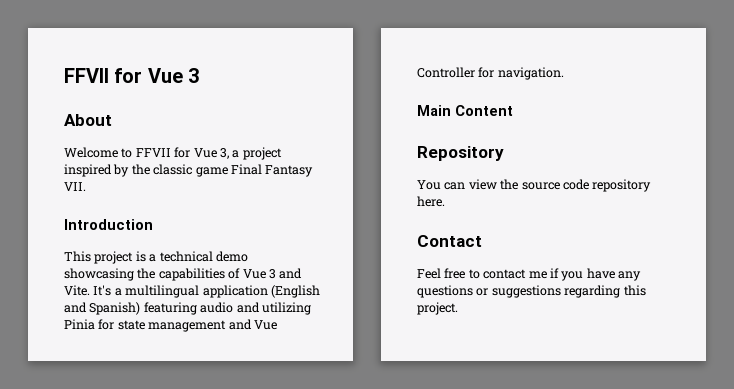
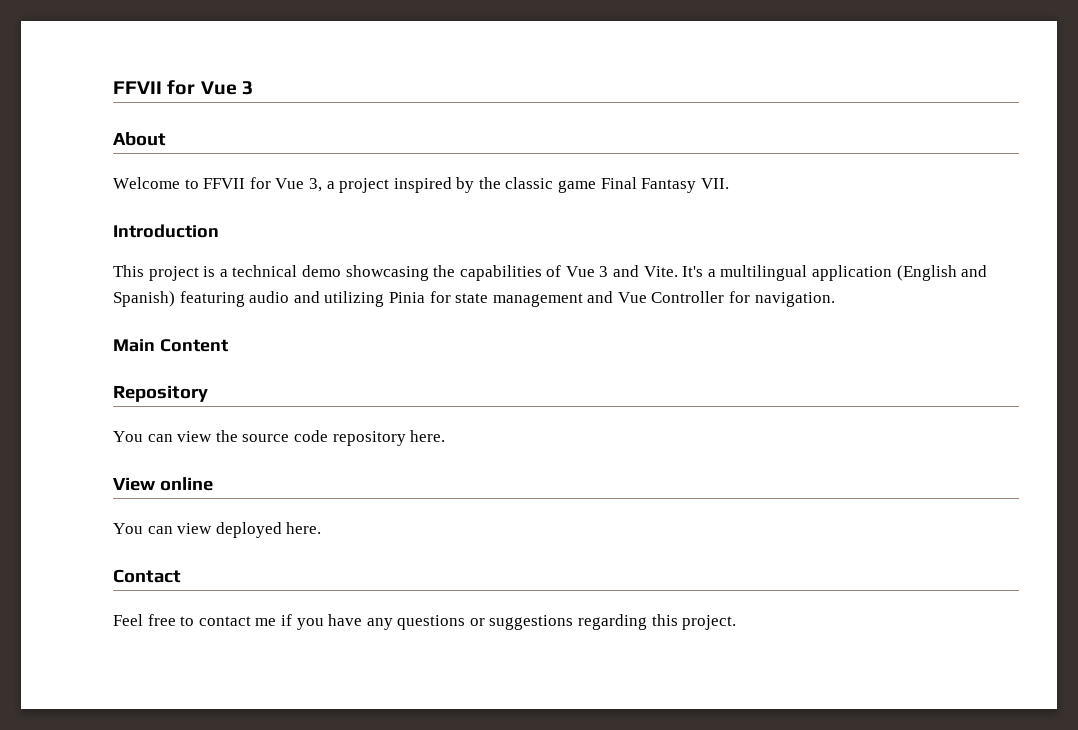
+ View online
+ You can view deployed here.

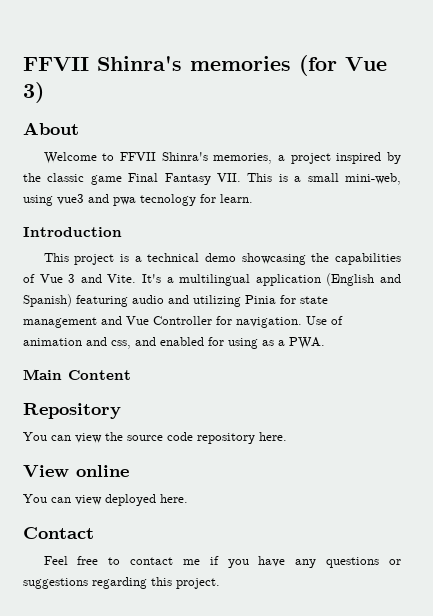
- FFVII for Vue 3
+ FFVII Shinra's memories (for Vue 3)
- Welcome to FFVII for Vue 3, a project inspired by the classic game Final Fantasy VII.
+ Welcome to FFVII Shinra's memories, a project inspired by the classic game Final Fantasy VII. This is a small mini-web, using vue3 and pwa tecnology for learn.
+ Use of animation and css, and enabled for using as a PWA.

